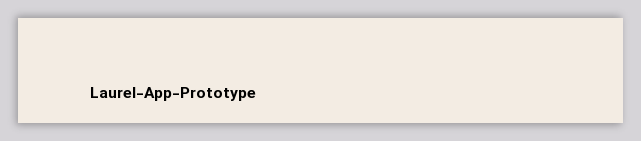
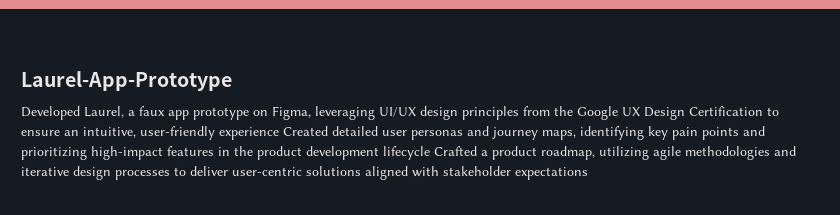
+ Developed Laurel, a faux app prototype on Figma, leveraging UI/UX design principles from the Google UX Design Certification to ensure an intuitive, user-friendly experience Created detailed user personas and journey maps, identifying key pain points and prioritizing high-impact features in the product development lifecycle Crafted a product roadmap, utilizing agile methodologies and iterative design processes to deliver user-centric solutions aligned with stakeholder expectations

